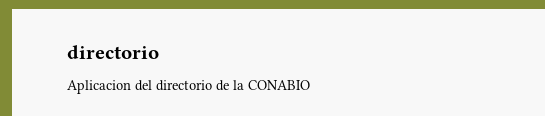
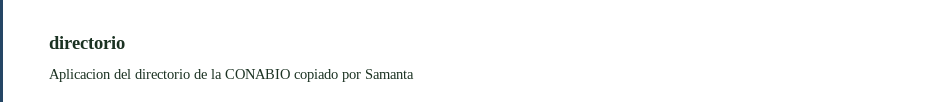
- Aplicacion del directorio de la CONABIO
+ Aplicacion del directorio de la CONABIO copiado por Samanta

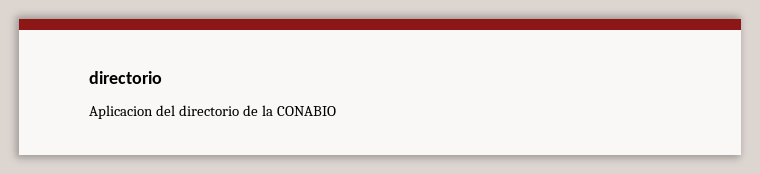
- Aplicacion del directorio de la CONABIO copiado por Samanta
+ Aplicacion del directorio de la CONABIO

